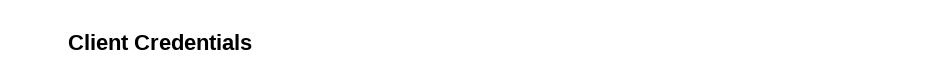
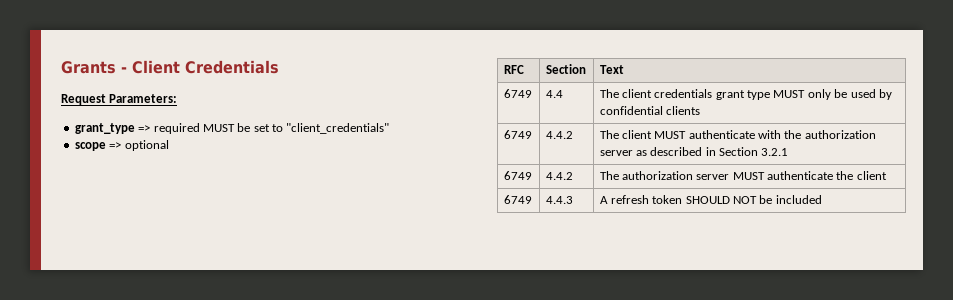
- Client Credentials
+ Grants - Client Credentials
+ Request Parameters:
+ grant_type => required MUST be set to "client_credentials"
+ scope => optional
+ RFC | Section | Text
+ 6749 | 4.4 | The client credentials grant type MUST only be used by confidential clients
+ 6749 | 4.4.2 | The client MUST authenticate with the authorization server as described in Section 3.2.1
+ 6749 | 4.4.2 | The authorization server MUST authenticate the client
+ 6749 | 4.4.3 | A refresh token SHOULD NOT be included

